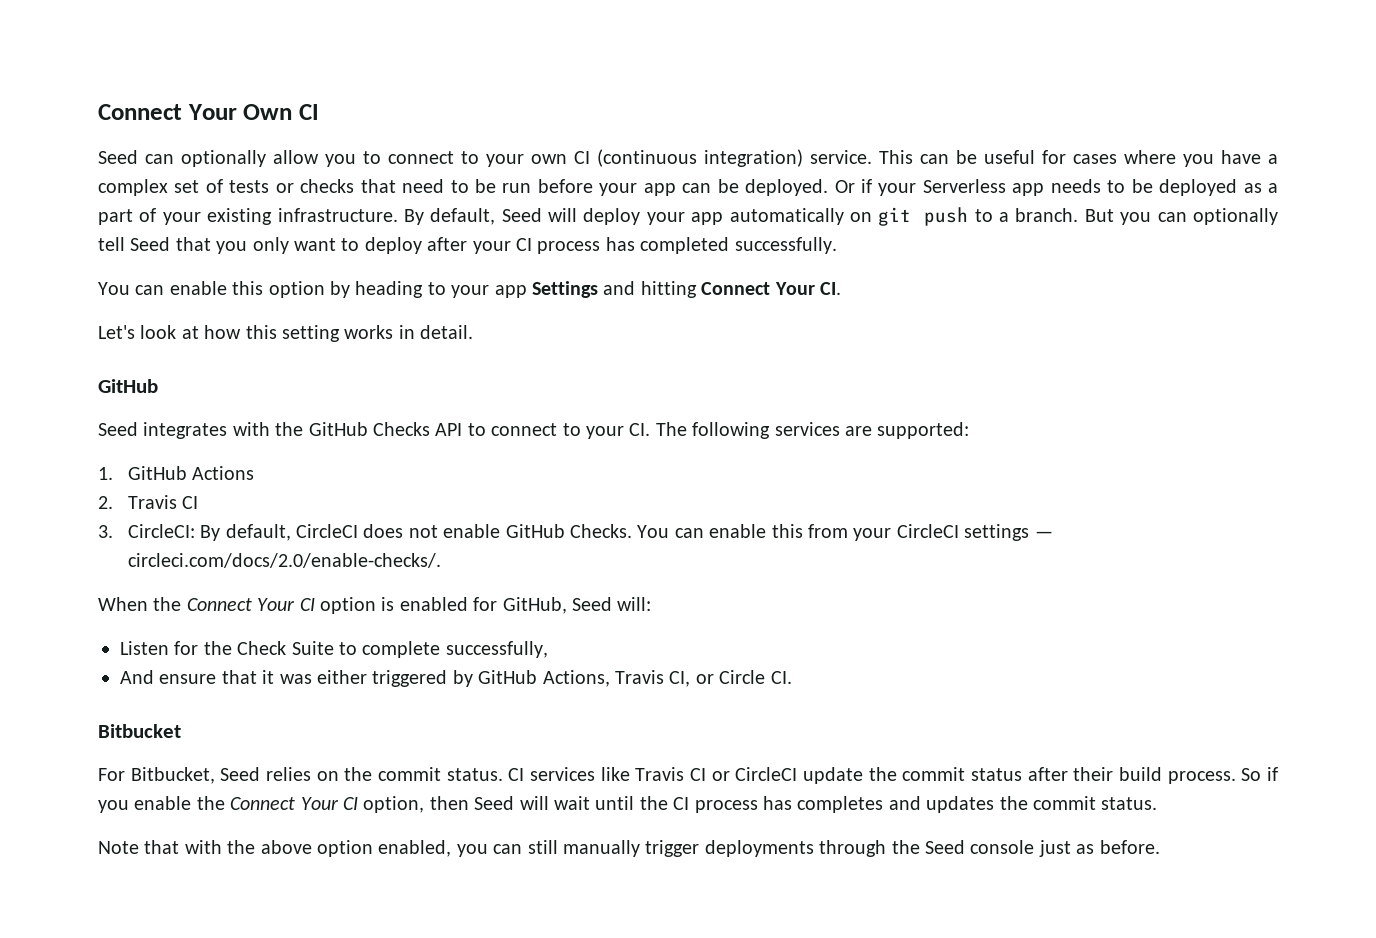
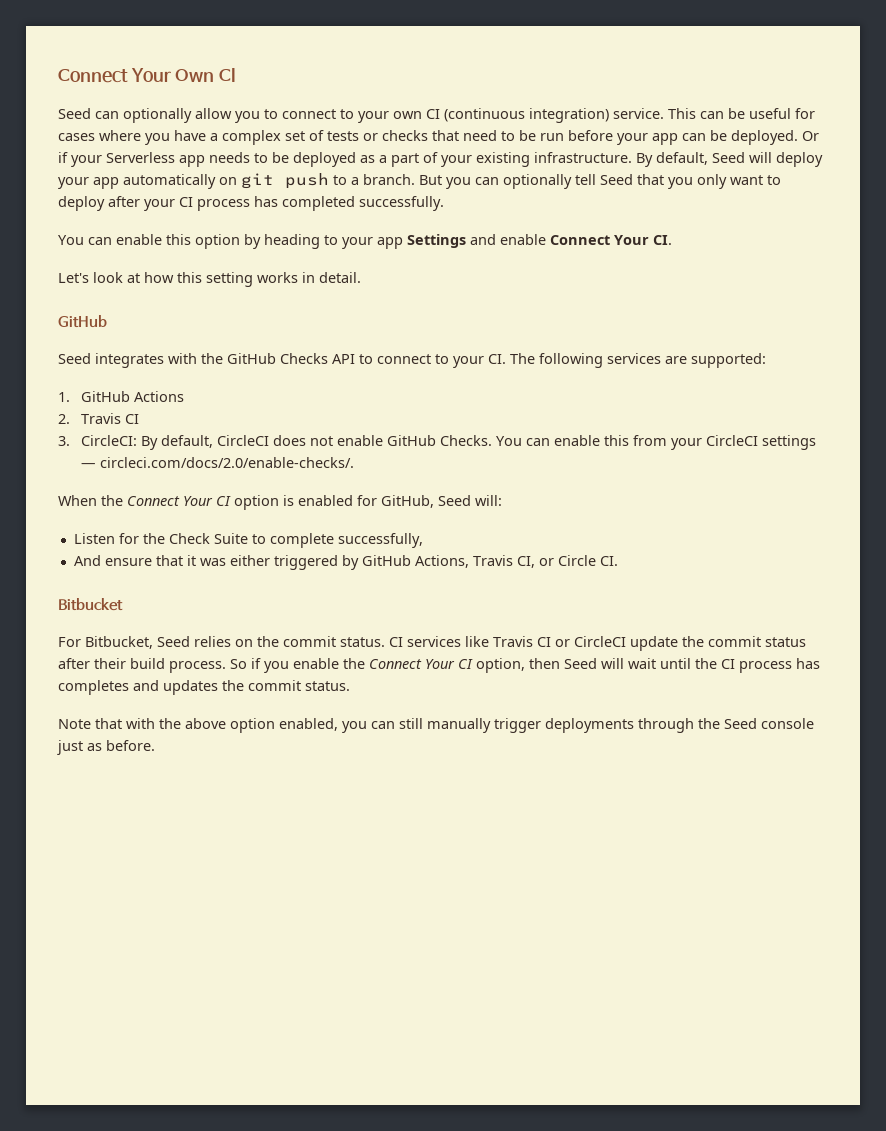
- You can enable this option by heading to your app Settings and hitting Connect Your CI.
+ You can enable this option by heading to your app Settings and enable Connect Your CI.

